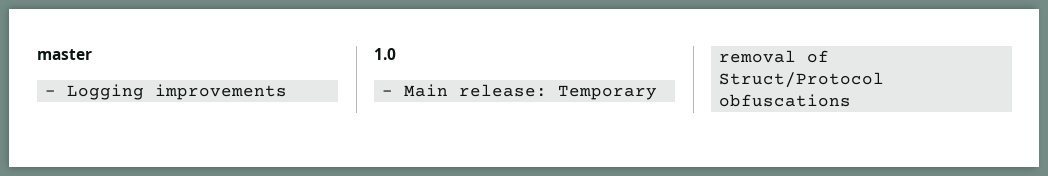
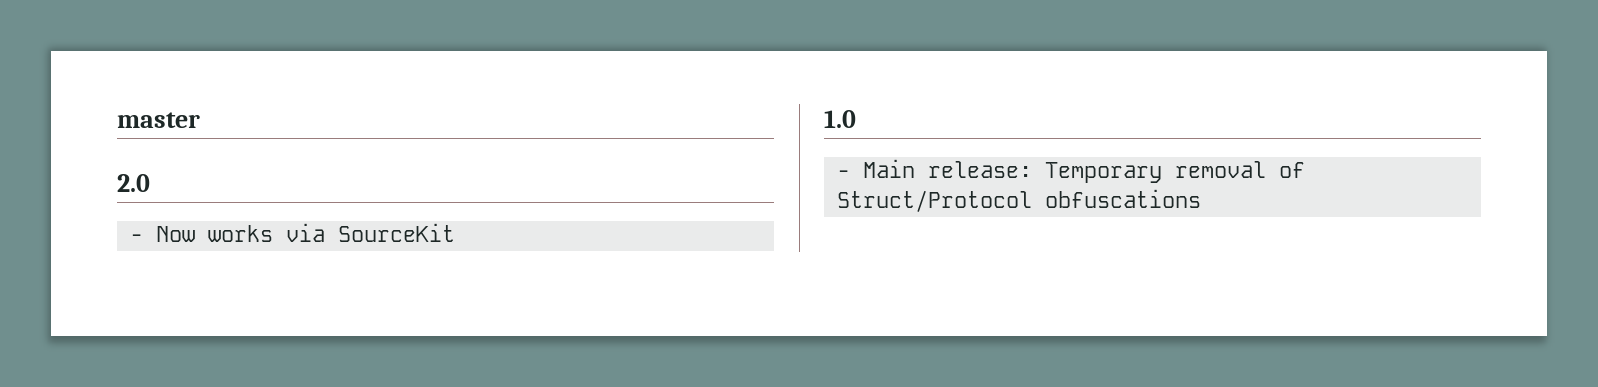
- - Logging improvements
+ 2.0
+ - Now works via SourceKit

